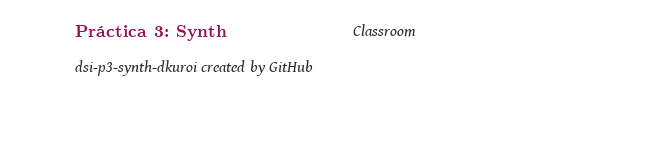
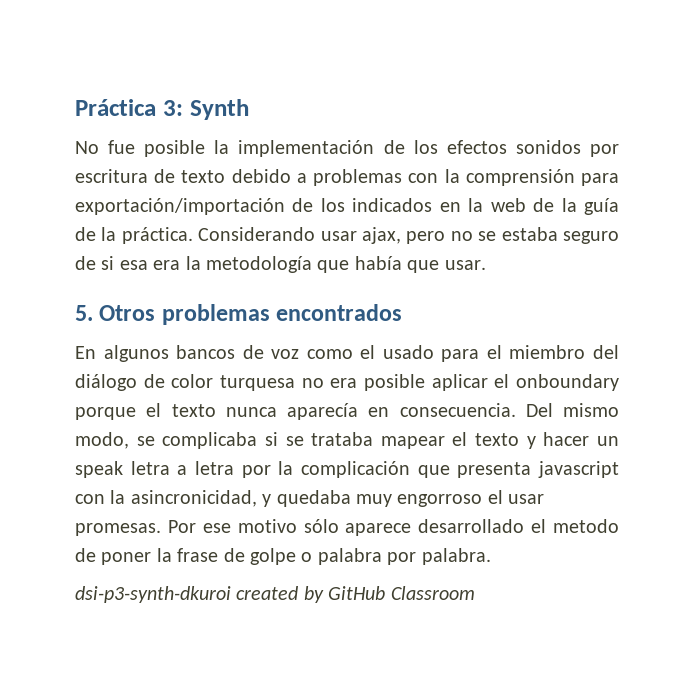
+ No fue posible la implementación de los efectos sonidos por escritura de texto debido a problemas con la comprensión para exportación/importación de los indicados en la web de la guía de la práctica. Considerando usar ajax, pero no se estaba seguro de si esa era la metodología que había que usar.
+ 5. Otros problemas encontrados
+ En algunos bancos de voz como el usado para el miembro del diálogo de color turquesa no era posible aplicar el onboundary porque el texto nunca aparecía en consecuencia. Del mismo modo, se complicaba si se trataba mapear el texto y hacer un speak letra a letra por la complicación que presenta javascript con la asincronicidad, y quedaba muy engorroso el usar promesas. Por ese motivo sólo aparece desarrollado el metodo de poner la frase de golpe o palabra por palabra.

